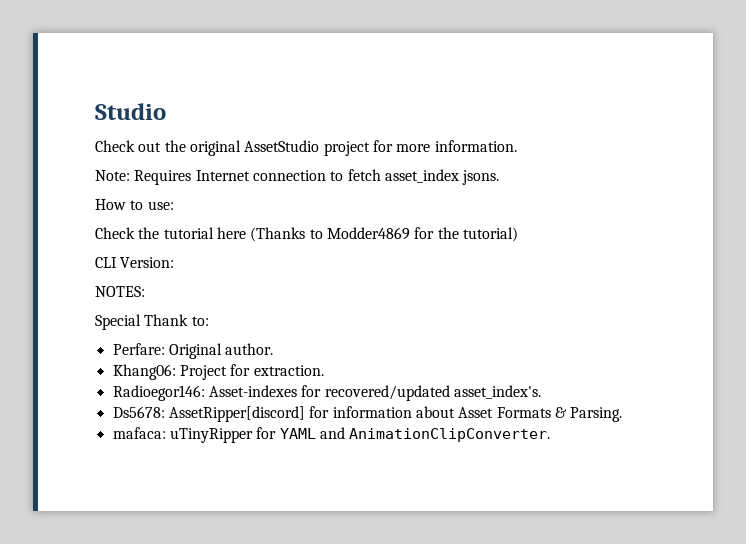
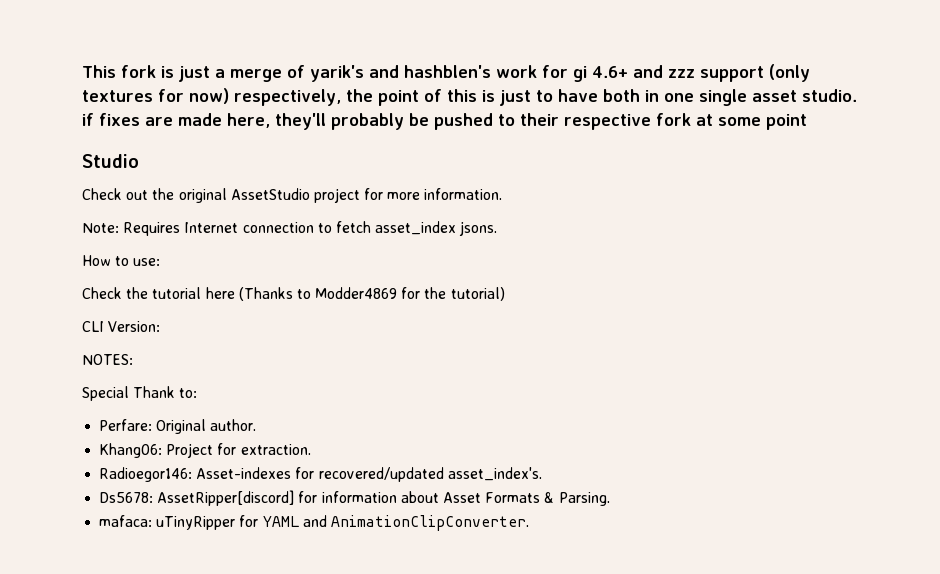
+ This fork is just a merge of yarik's and hashblen's work for gi 4.6+ and zzz support (only textures for now) respectively, the point of this is just to have both in one single asset studio. if fixes are made here, they'll probably be pushed to their respective fork at some point

